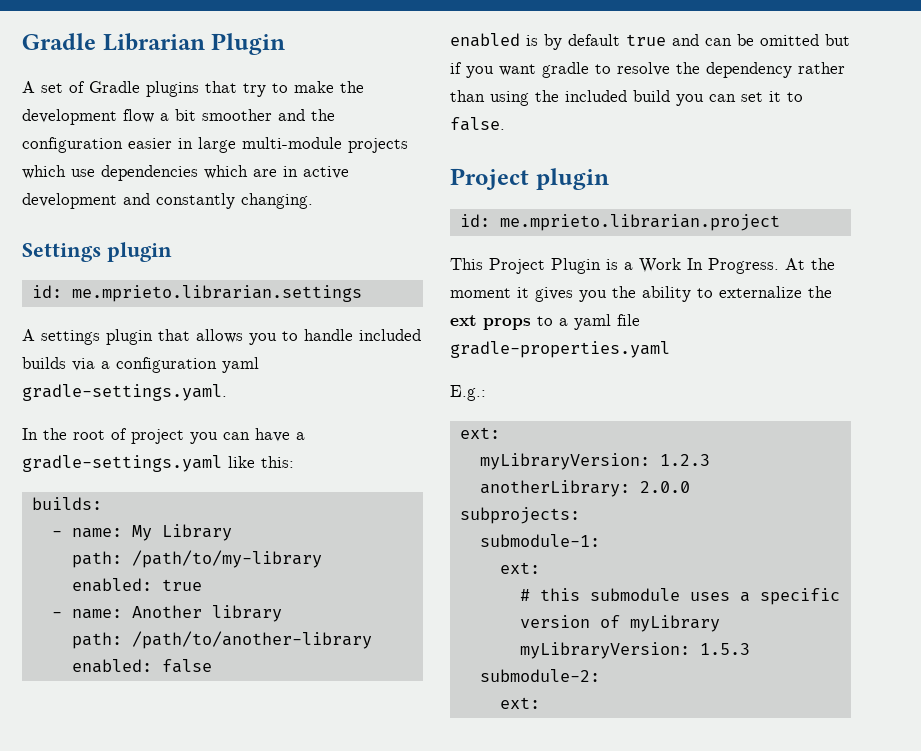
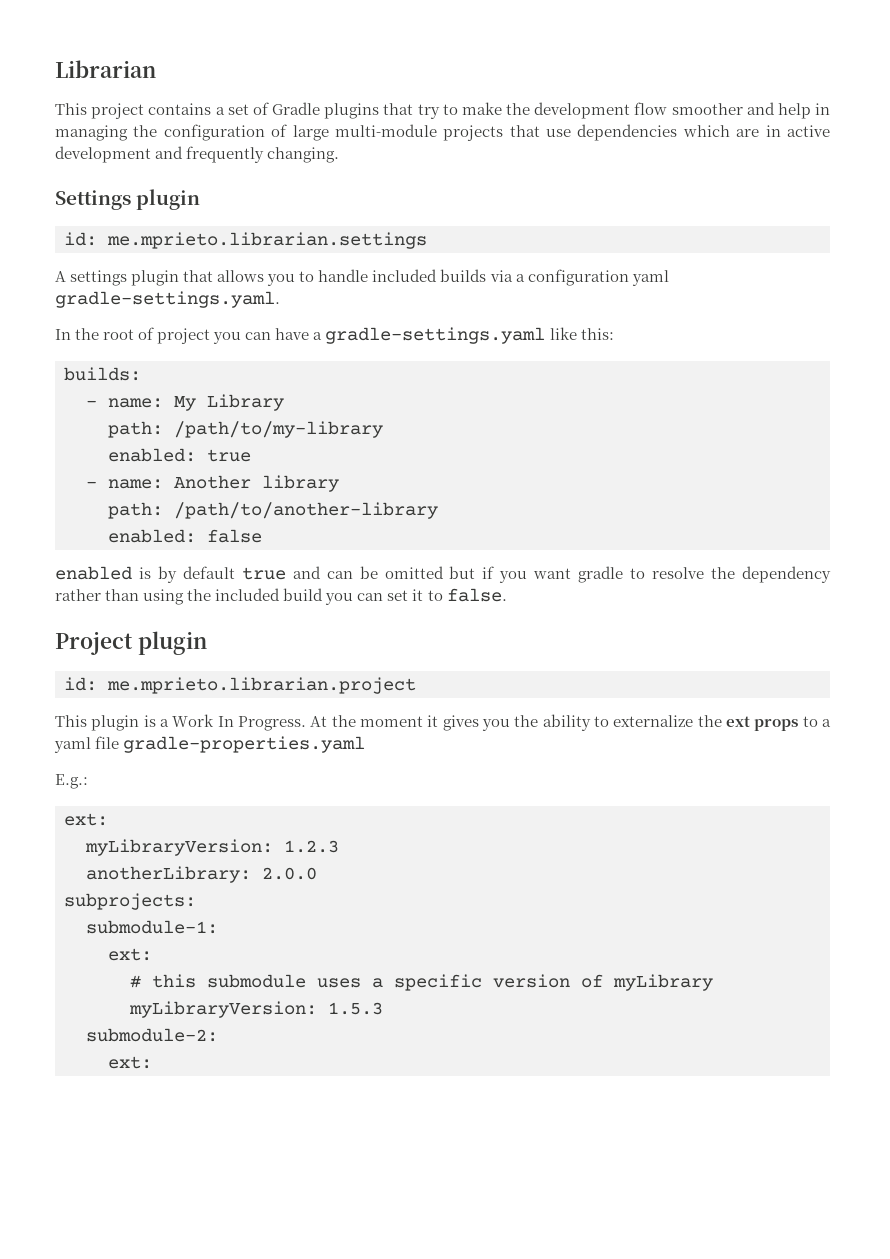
- Gradle Librarian Plugin
- A set of Gradle plugins that try to make the development flow a bit smoother and the configuration easier in large multi-module projects which use dependencies which are in active development and constantly changing.
+ Librarian
+ This project contains a set of Gradle plugins that try to make the development flow smoother and help in managing the configuration of large multi-module projects that use dependencies which are in active development and frequently changing.
- This Project Plugin is a Work In Progress.
+ This plugin is a Work In Progress.

